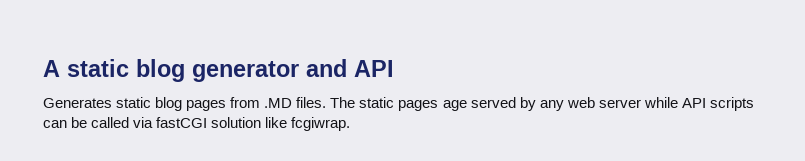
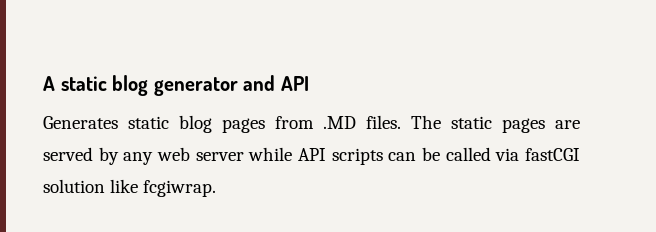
- The static pages age served by any web server while API scripts can be called via fastCGI solution like fcgiwrap.
+ The static pages are served by any web server while API scripts can be called via fastCGI solution like fcgiwrap.

